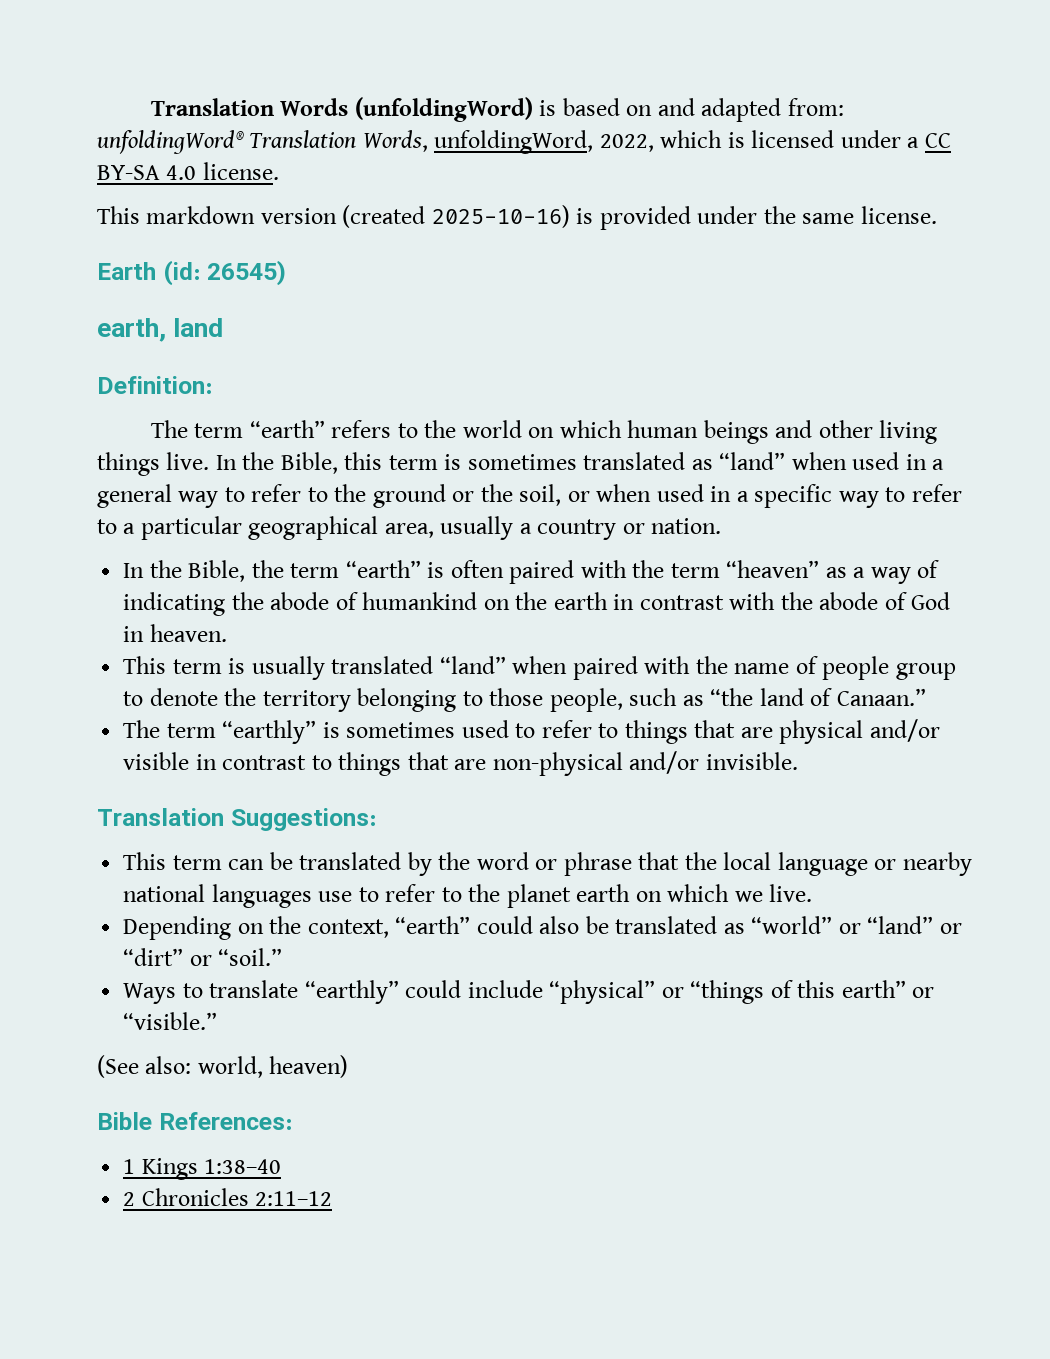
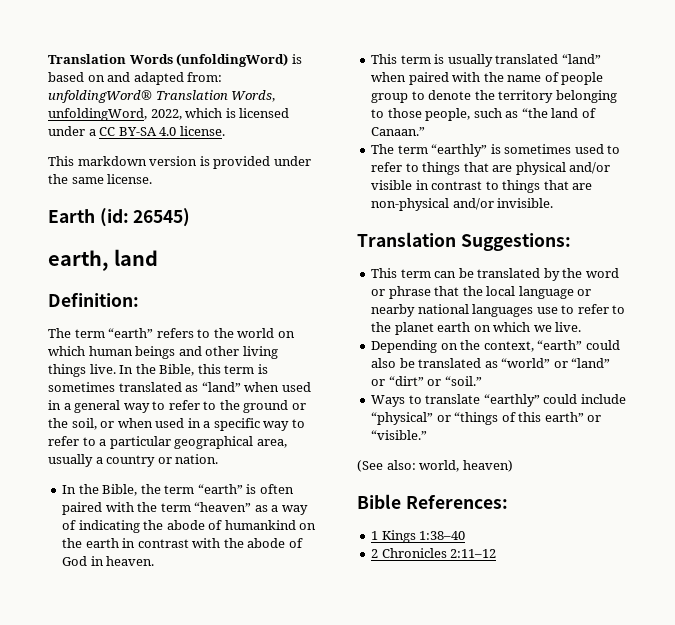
- This markdown version (created 2025-10-16) is provided under the same license.
+ This markdown version is provided under the same license.

